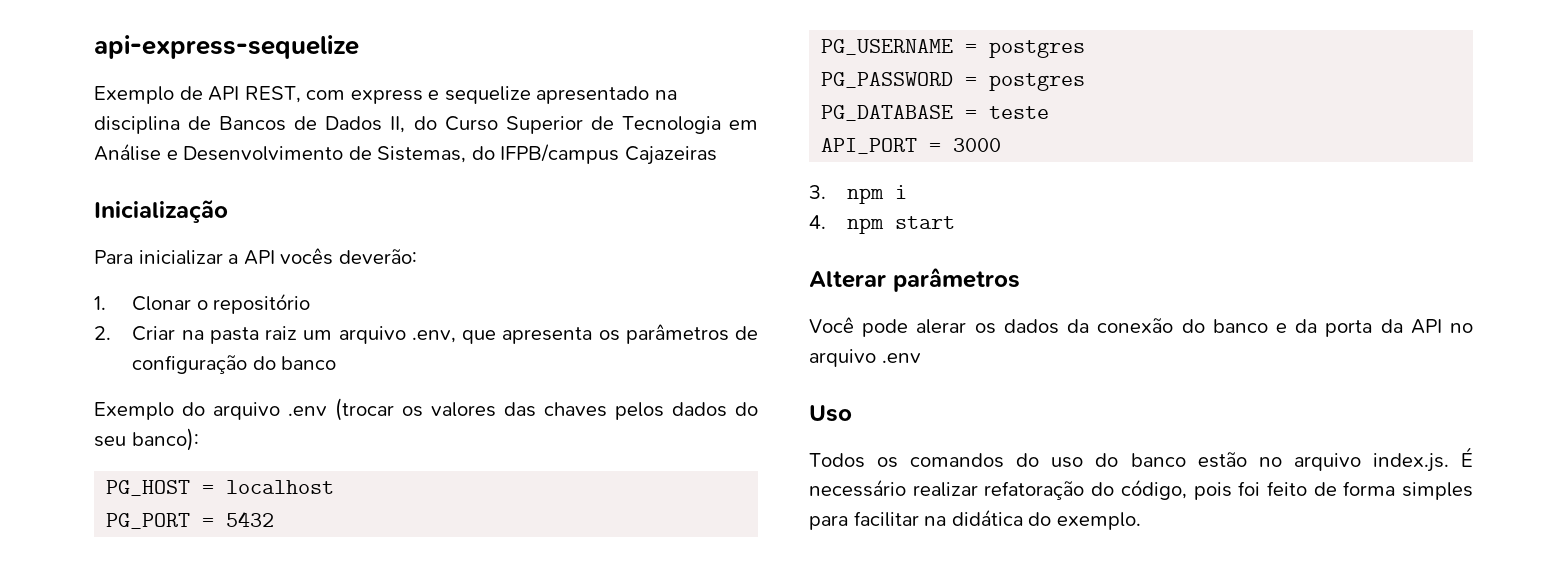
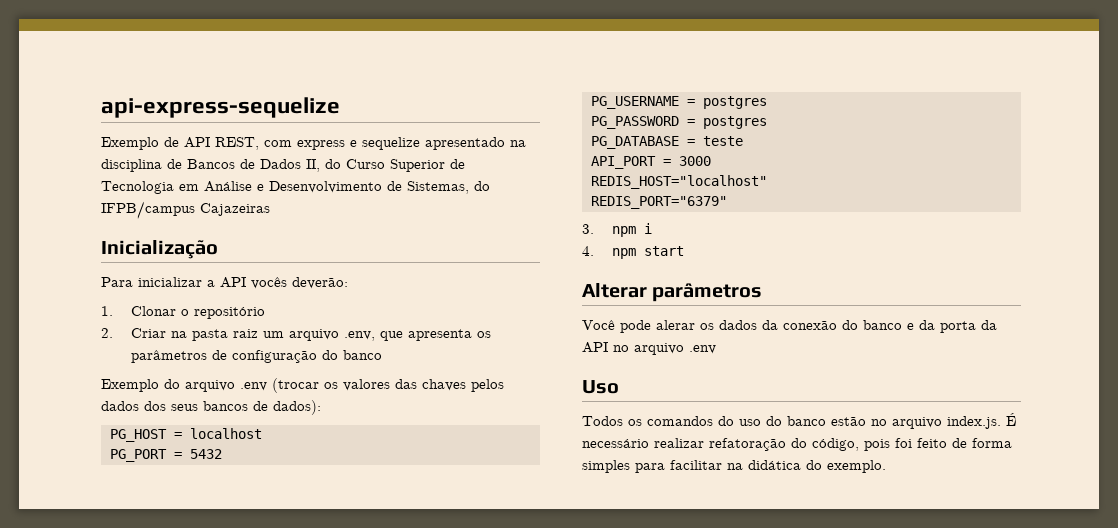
- Exemplo do arquivo .env (trocar os valores das chaves pelos dados do seu banco):
+ Exemplo do arquivo .env (trocar os valores das chaves pelos dados dos seus bancos de dados):
+ REDIS_HOST="localhost"
+ REDIS_PORT="6379"

